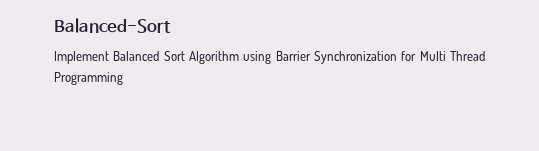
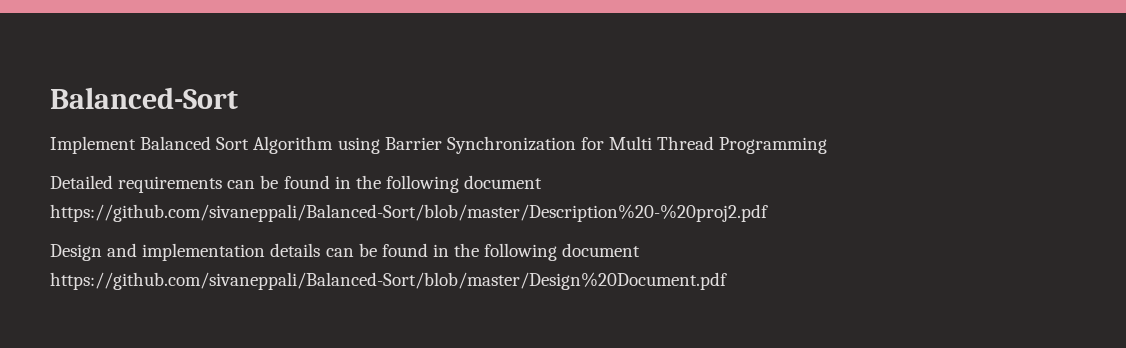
+ Detailed requirements can be found in the following document https://github.com/sivaneppali/Balanced-Sort/blob/master/Description%20-%20proj2.pdf
+ Design and implementation details can be found in the following document https://github.com/sivaneppali/Balanced-Sort/blob/master/Design%20Document.pdf

